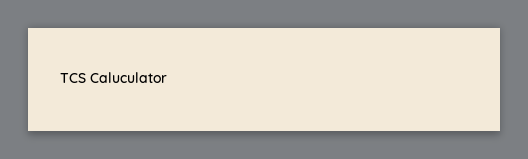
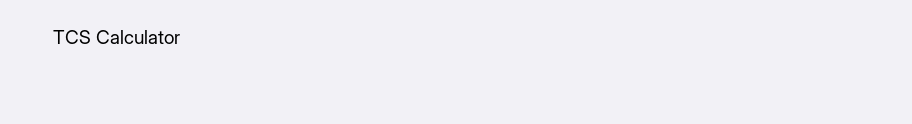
- TCS Caluculator
+ TCS Calculator

